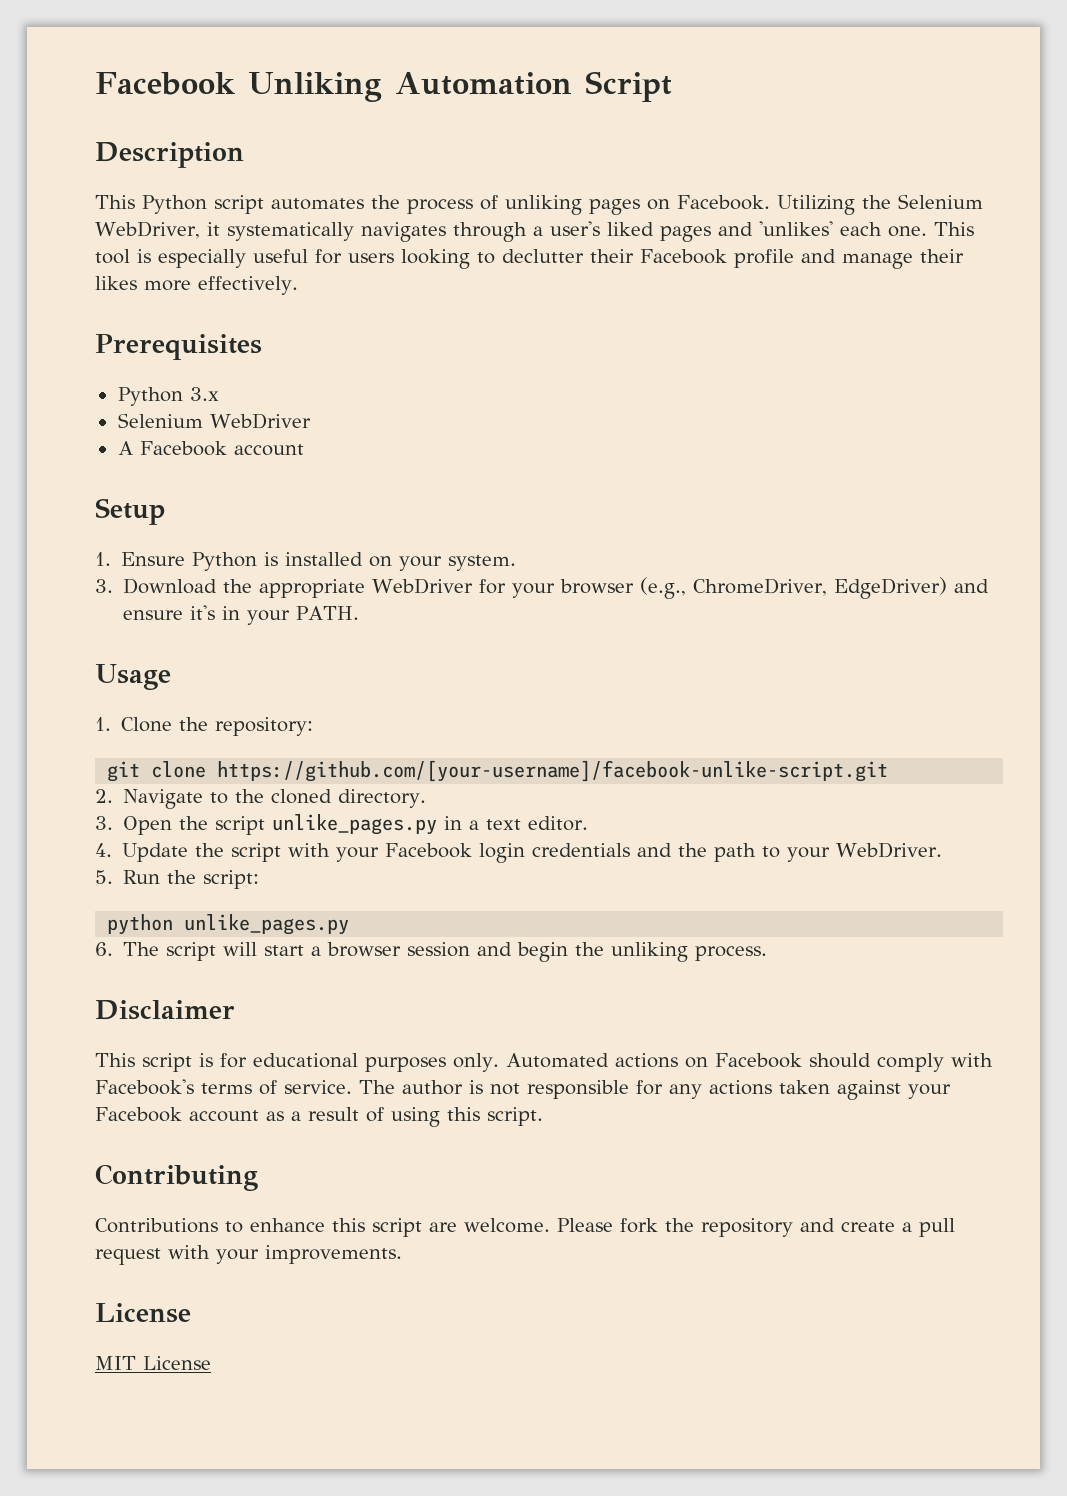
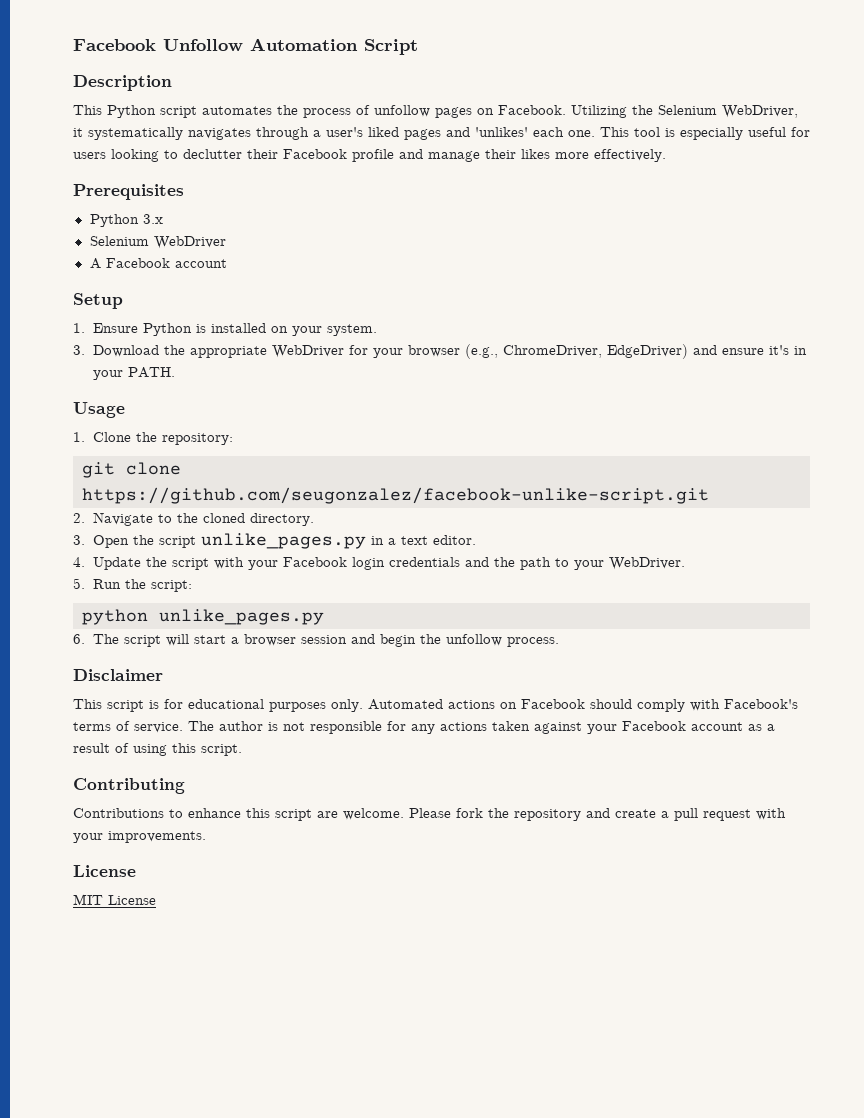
- Facebook Unliking Automation Script
+ Facebook Unfollow Automation Script
- This Python script automates the process of unliking pages on Facebook.
+ This Python script automates the process of unfollow pages on Facebook.
- git clone https://github.com/[your-username]/facebook-unlike-script.git
+ git clone https://github.com/seugonzalez/facebook-unlike-script.git
- 6. The script will start a browser session and begin the unliking process.
+ 6. The script will start a browser session and begin the unfollow process.

